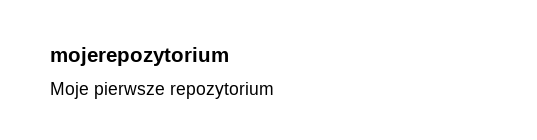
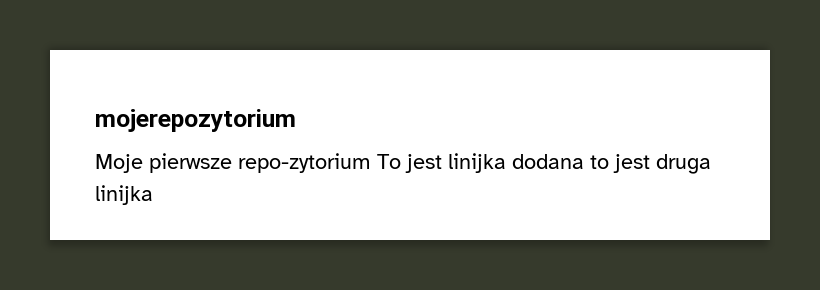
- Moje pierwsze repozytorium
+ Moje pierwsze repo-zytorium To jest linijka dodana to jest druga linijka

